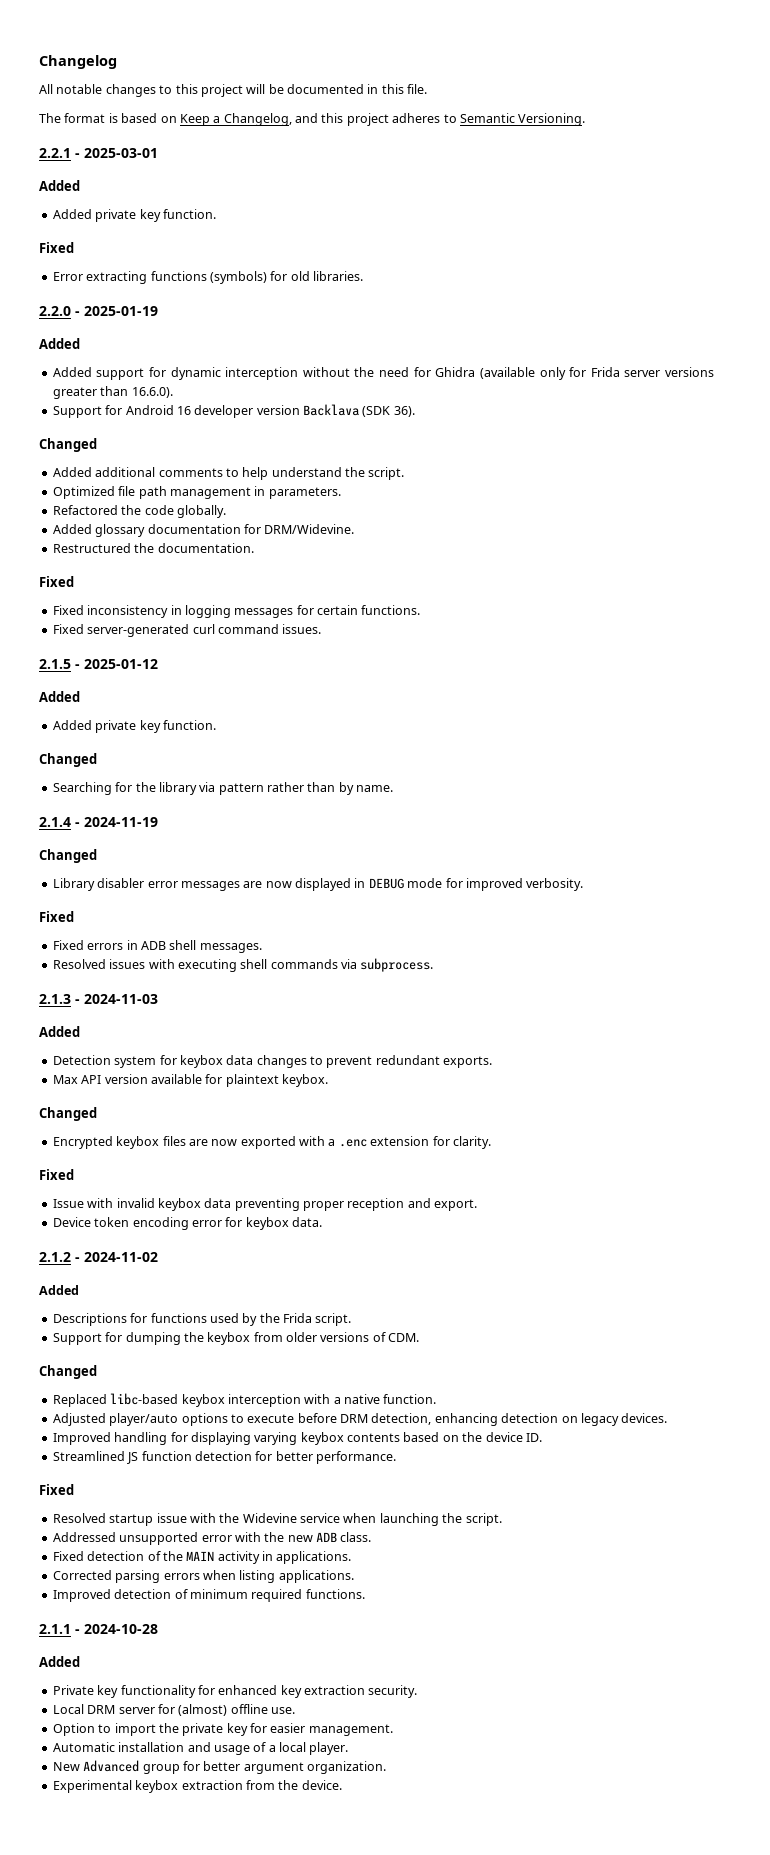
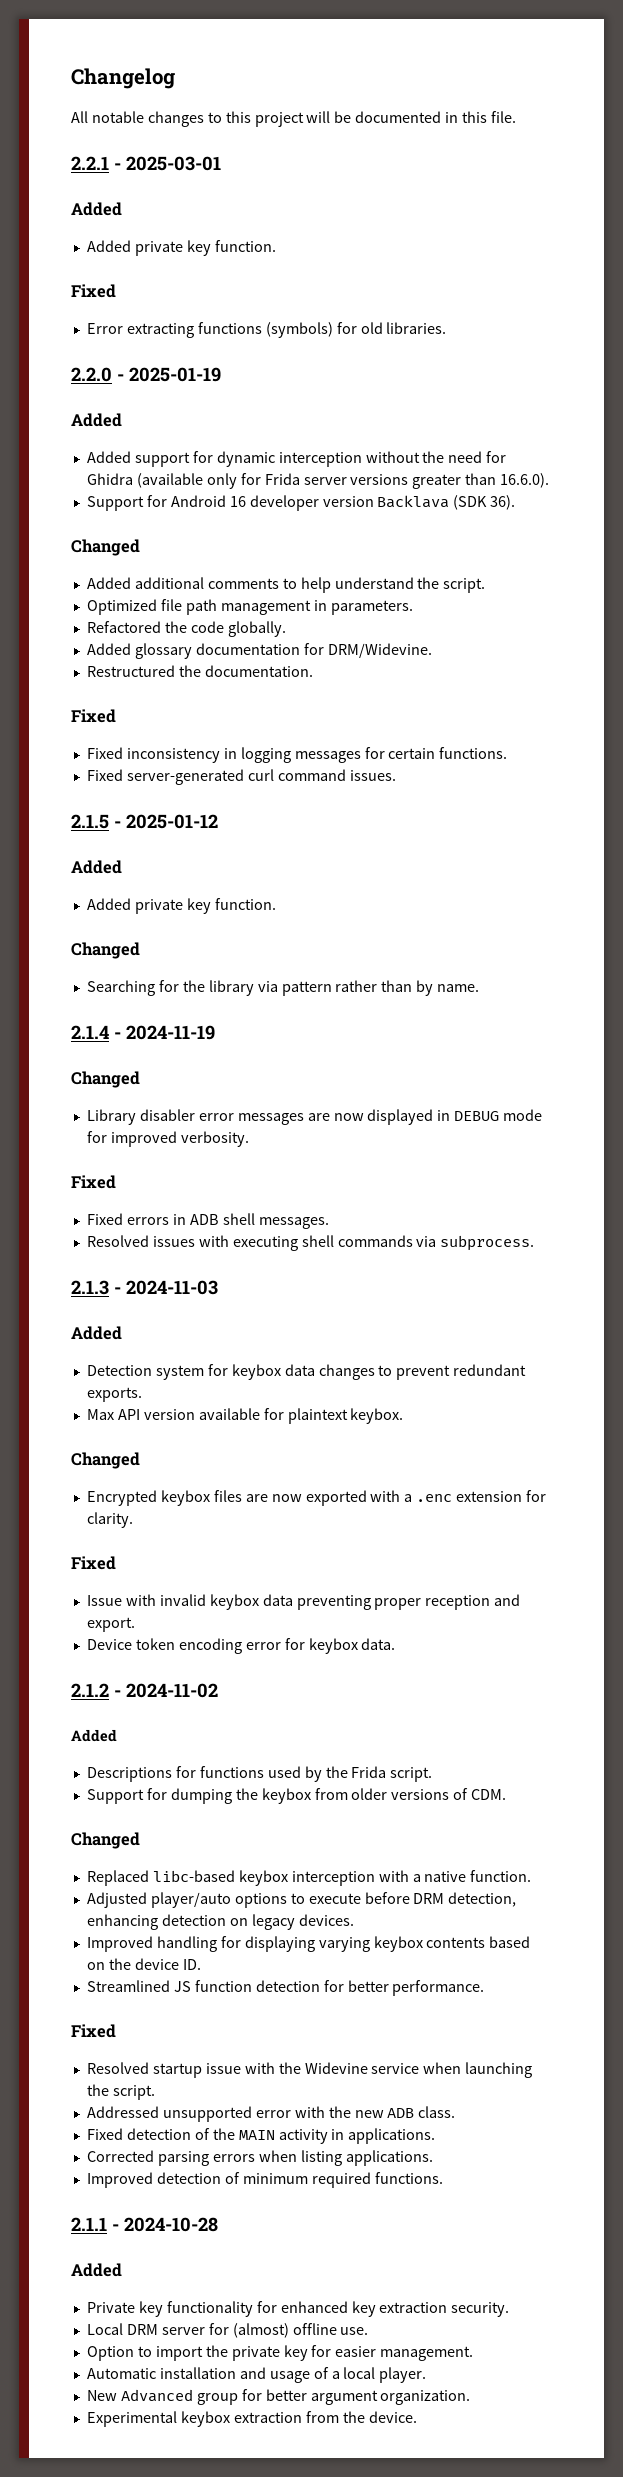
- The format is based on Keep a Changelog, and this project adheres to Semantic Versioning.

